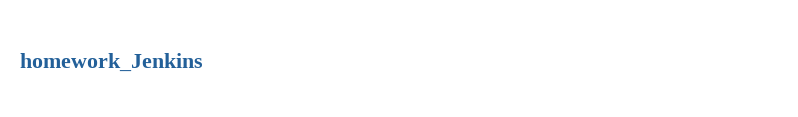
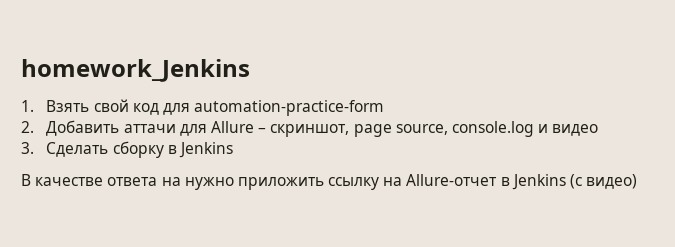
+ 1. Взять свой код для automation-practice-form
+ 2. Добавить аттачи для Allure – скриншот, page source, console.log и видео
+ 3. Cделать сборку в Jenkins
+ В качестве ответа на нужно приложить ссылку на Allure-отчет в Jenkins (с видео)

